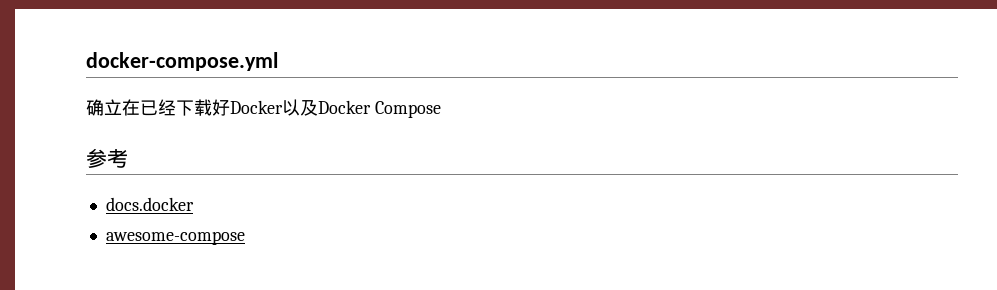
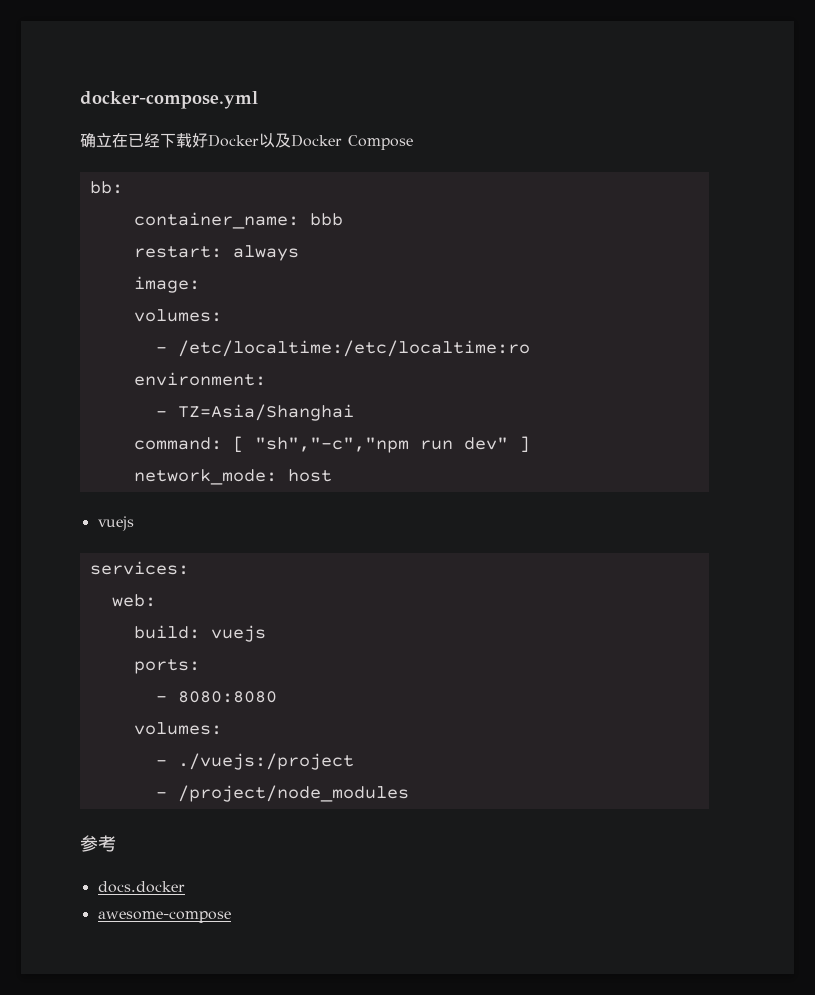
+ bb:
+ container_name: bbb
+ restart: always
+ image:
+ volumes:
+ - /etc/localtime:/etc/localtime:ro
+ environment:
+ - TZ=Asia/Shanghai
+ command: [ "sh","-c","npm run dev" ]
+ network_mode: host
+ vuejs
+ services:
+ web:
+ build: vuejs
+ ports:
+ - 8080:8080
+ volumes:
+ - ./vuejs:/project
+ - /project/node_modules

